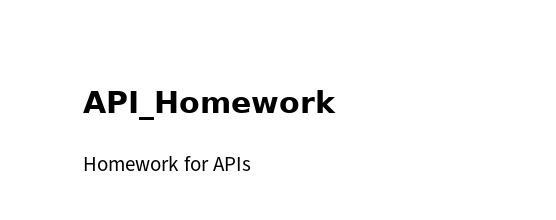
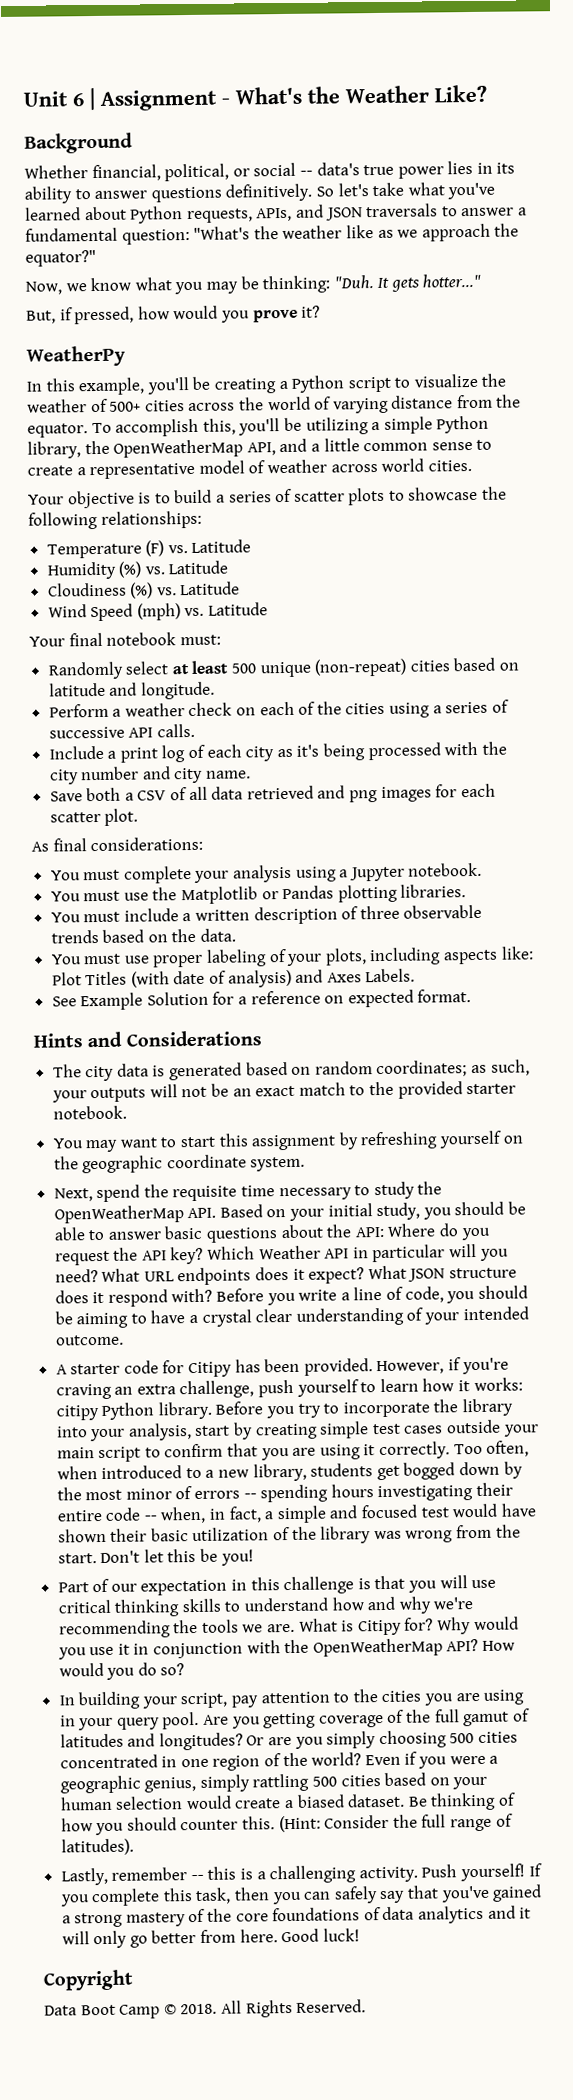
- API_Homework
- Homework for APIs
+ Unit 6 | Assignment - What's the Weather Like?
+ Background
+ Whether financial, political, or social -- data's true power lies in its ability to answer questions definitively. So let's take what you've learned about Python requests, APIs, and JSON traversals to answer a fundamental question: "What's the weather like as we approach the equator?"
+ Now, we know what you may be thinking: "Duh. It gets hotter..."
+ But, if pressed, how would you prove it?
+ WeatherPy
+ In this example, you'll be creating a Python script to visualize the weather of 500+ cities across the world of varying distance from the equator. To accomplish this, you'll be utilizing a simple Python library, the OpenWeatherMap API, and a little common sense to create a representative model of weather across world cities.
+ Your objective is to build a series of scatter plots to showcase the following relationships:
+ Temperature (F) vs. Latitude
+ Humidity (%) vs. Latitude
+ Cloudiness (%) vs. Latitude
+ Wind Speed (mph) vs. Latitude
+ Your final notebook must:
+ Randomly select at least 500 unique (non-repeat) cities based on latitude and longitude.
+ Perform a weather check on each of the cities using a series of successive API calls.
+ Include a print log of each city as it's being processed with the city number and city name.
+ Save both a CSV of all data retrieved and png images for each scatter plot.
+ As final considerations:
+ You must complete your analysis using a Jupyter notebook.
+ You must use the Matplotlib or Pandas plotting libraries.
+ You must include a written description of three observable trends based on the data.
+ You must use proper labeling of your plots, including aspects like: Plot Titles (with date of analysis) and Axes Labels.
+ See Example Solution for a reference on expected format.
+ Hints and Considerations
+ The city data is generated based on random coordinates; as such, your outputs will not be an exact match to the provided starter notebook.
+ You may want to start this assignment by refreshing yourself on the geographic coordinate system.
+ Next, spend the requisite time necessary to study the OpenWeatherMap API. Based on your initial study, you should be able to answer basic questions about the API: Where do you request the API key? Which Weather API in particular will you need? What URL endpoints does it expect? What JSON structure does it respond with? Before you write a line of code, you should be aiming to have a crystal clear understanding of your intended outcome.
+ A starter code for Citipy has been provided. However, if you're craving an extra challenge, push yourself to learn how it works: citipy Python library. Before you try to incorporate the library into your analysis, start by creating simple test cases outside your main script to confirm that you are using it correctly. Too often, when introduced to a new library, students get bogged down by the most minor of errors -- spending hours investigating their entire code -- when, in fact, a simple and focused test would have shown their basic utilization of the library was wrong from the start. Don't let this be you!
+ Part of our expectation in this challenge is that you will use critical thinking skills to understand how and why we're recommending the tools we are. What is Citipy for? Why would you use it in conjunction with the OpenWeatherMap API? How would you do so?
+ In building your script, pay attention to the cities you are using in your query pool. Are you getting coverage of the full gamut of latitudes and longitudes? Or are you simply choosing 500 cities concentrated in one region of the world? Even if you were a geographic genius, simply rattling 500 cities based on your human selection would create a biased dataset. Be thinking of how you should counter this. (Hint: Consider the full range of latitudes).
+ Lastly, remember -- this is a challenging activity. Push yourself! If you complete this task, then you can safely say that you've gained a strong mastery of the core foundations of data analytics and it will only go better from here. Good luck!
+ Copyright
+ Data Boot Camp © 2018. All Rights Reserved.

